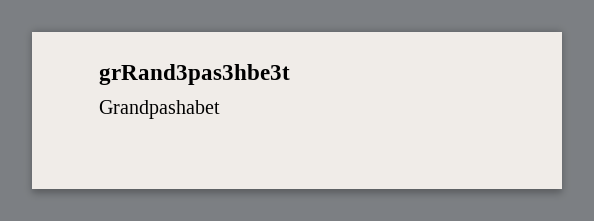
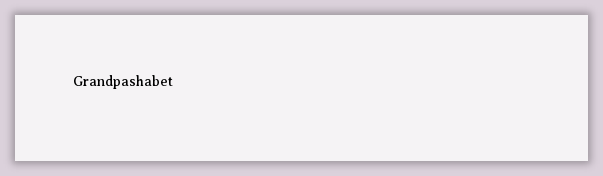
- grRand3pas3hbe3t

